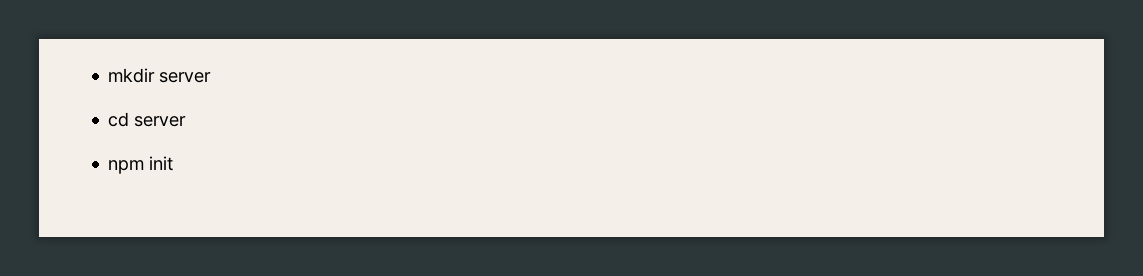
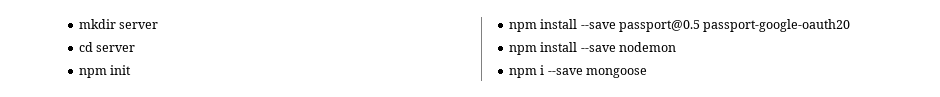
+ npm install --save passport@0.5 passport-google-oauth20
+ npm install --save nodemon
+ npm i --save mongoose

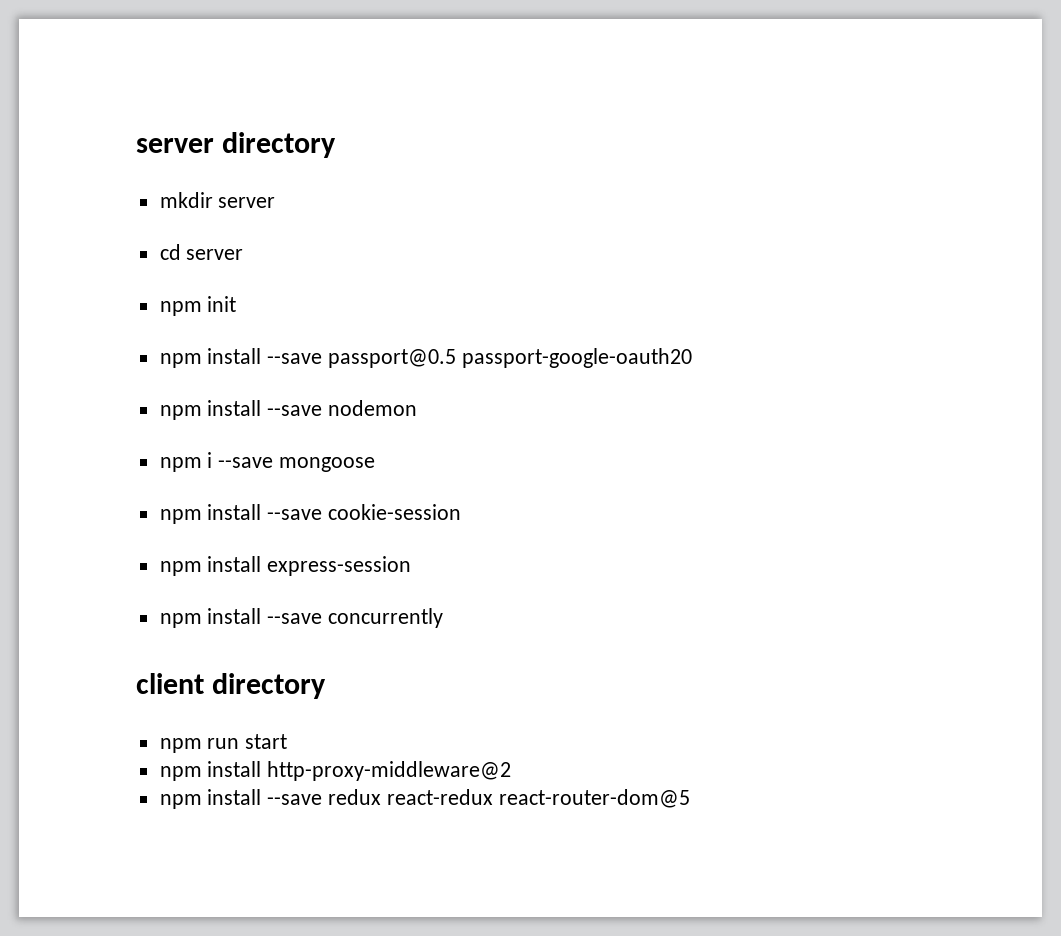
+ server directory
+ npm install --save cookie-session
+ npm install express-session
+ npm install --save concurrently
+ client directory
+ npm run start
+ npm install http-proxy-middleware@2
+ npm install --save redux react-redux react-router-dom@5

